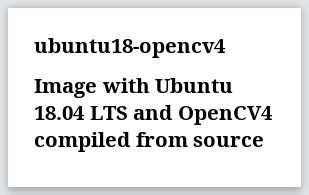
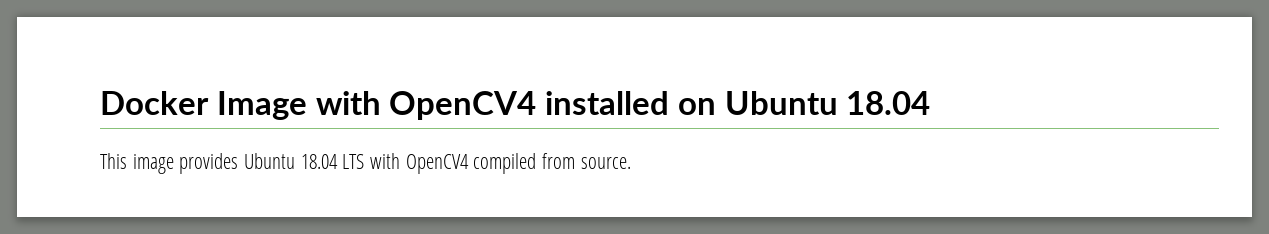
- ubuntu18-opencv4
- Image with Ubuntu 18.04 LTS and OpenCV4 compiled from source
+ Docker Image with OpenCV4 installed on Ubuntu 18.04
+ This image provides Ubuntu 18.04 LTS with OpenCV4 compiled from source.

